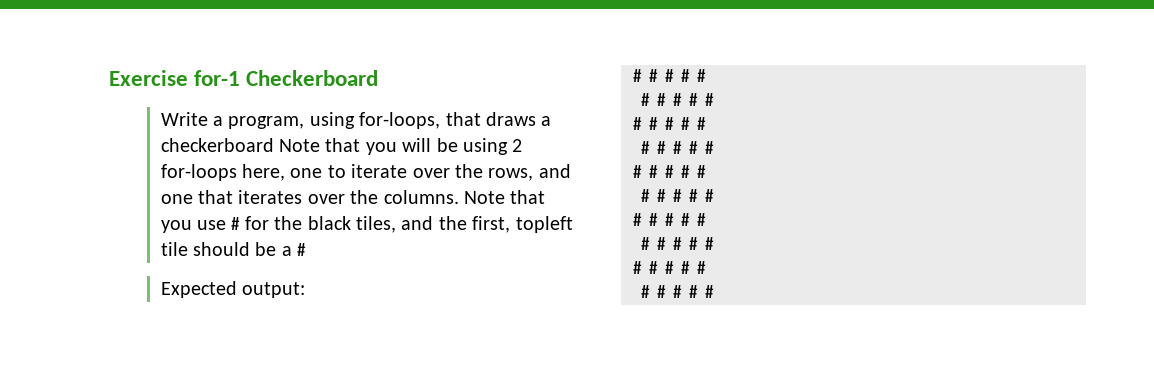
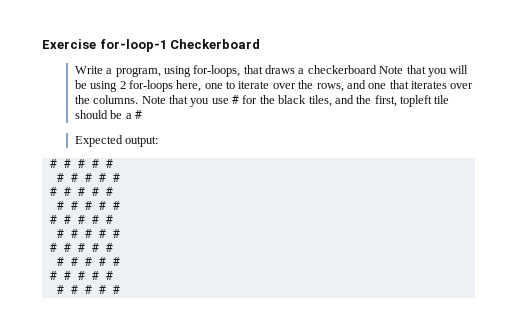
- Exercise for-1 Checkerboard
+ Exercise for-loop-1 Checkerboard

